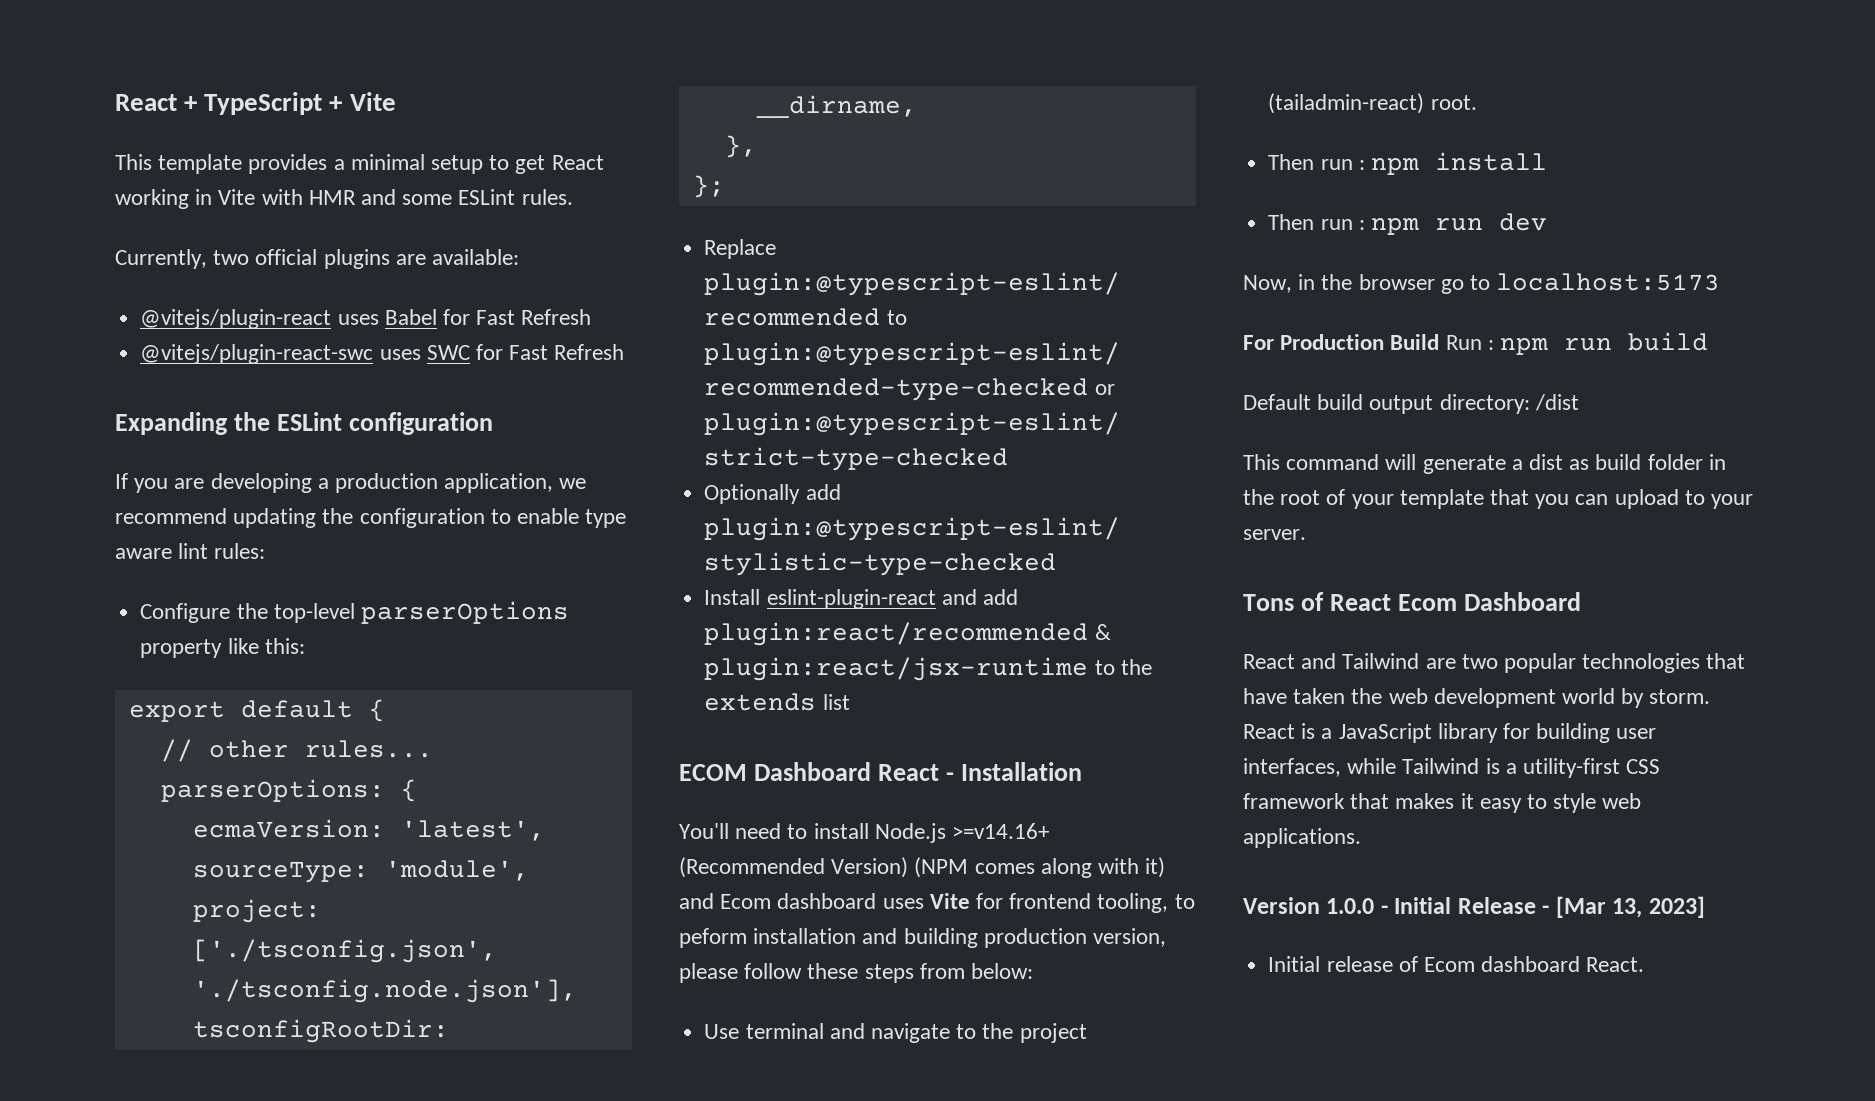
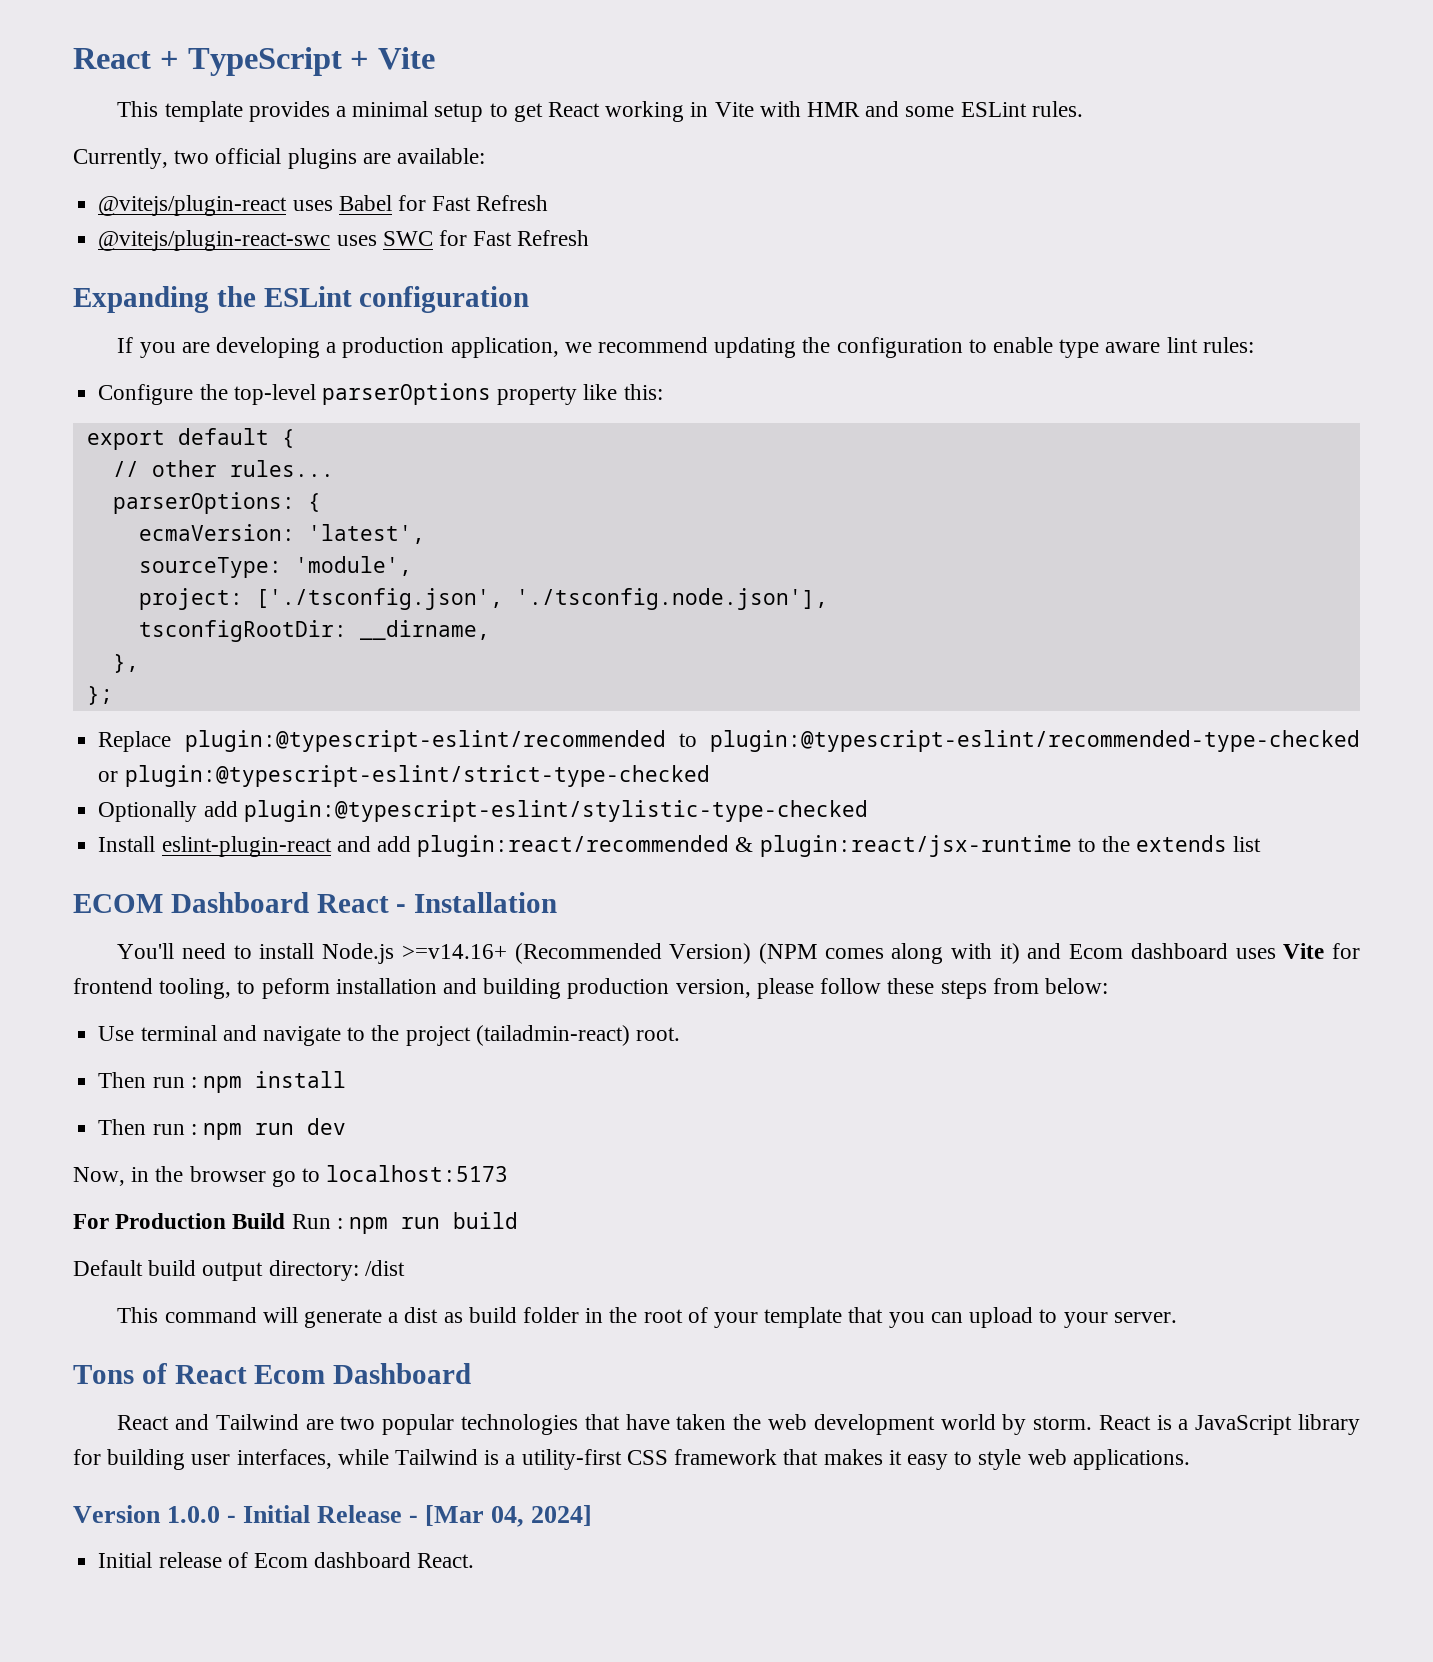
- Version 1.0.0 - Initial Release - [Mar 13, 2023]
+ Version 1.0.0 - Initial Release - [Mar 04, 2024]

